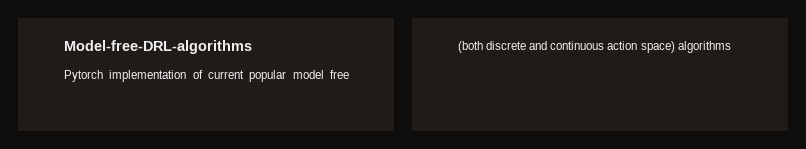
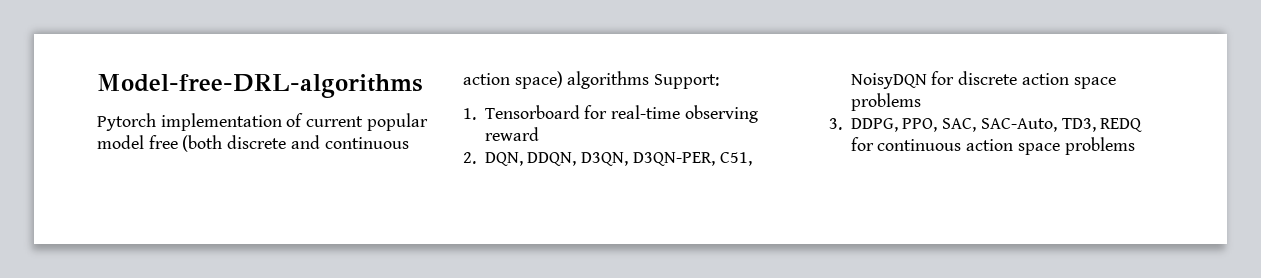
- Pytorch implementation of current popular model free (both discrete and continuous action space) algorithms
+ Pytorch implementation of current popular model free (both discrete and continuous action space) algorithms Support:
+ 1. Tensorboard for real-time observing reward
+ 2. DQN, DDQN, D3QN, D3QN-PER, C51, NoisyDQN for discrete action space problems
+ 3. DDPG, PPO, SAC, SAC-Auto, TD3, REDQ for continuous action space problems

